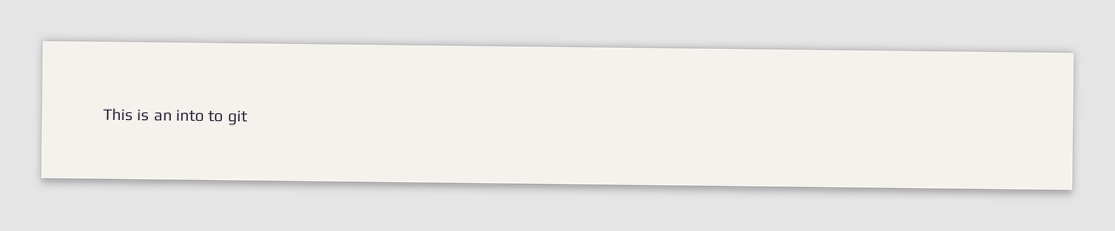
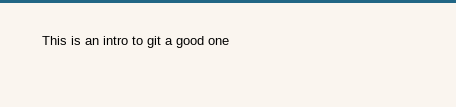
- This is an into to git
+ This is an intro to git a good one

